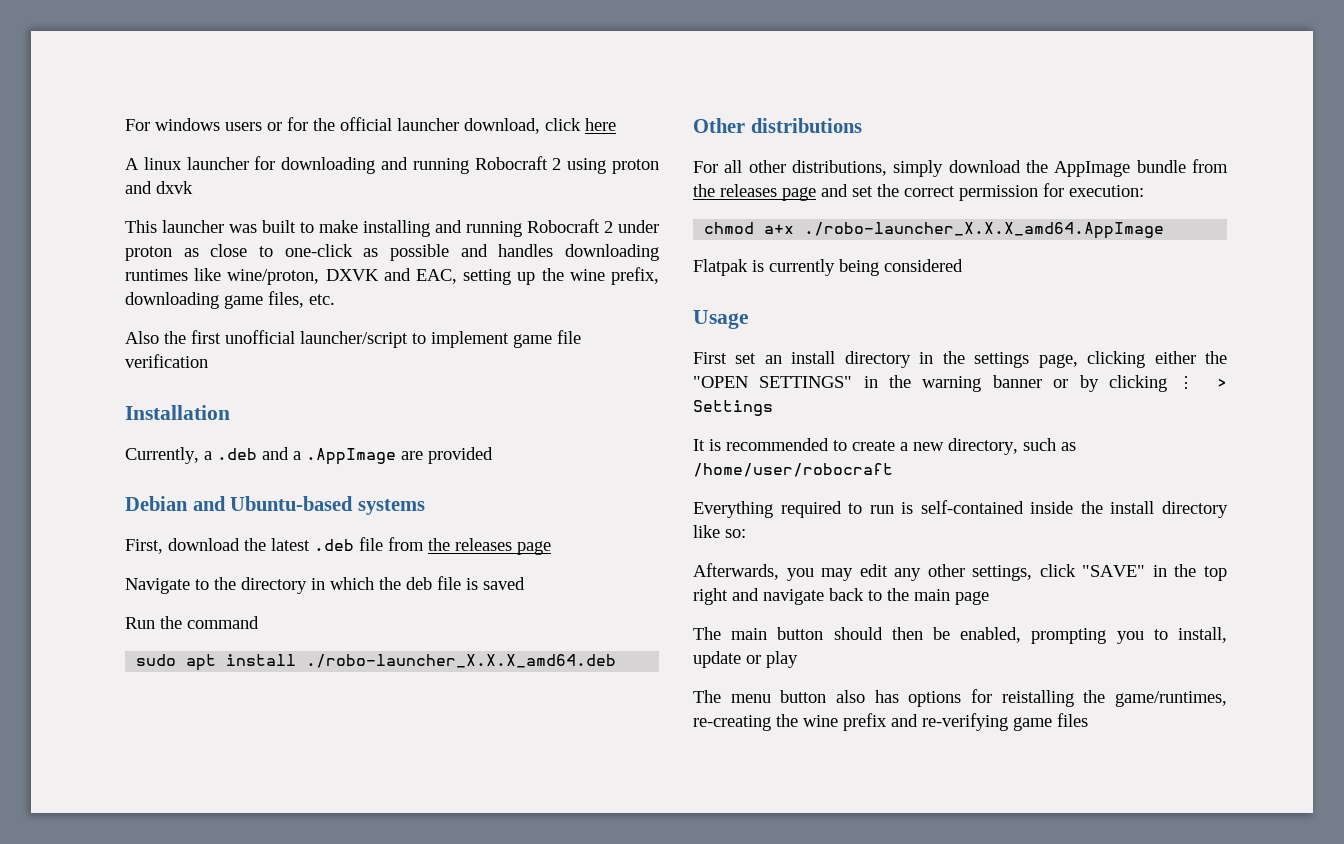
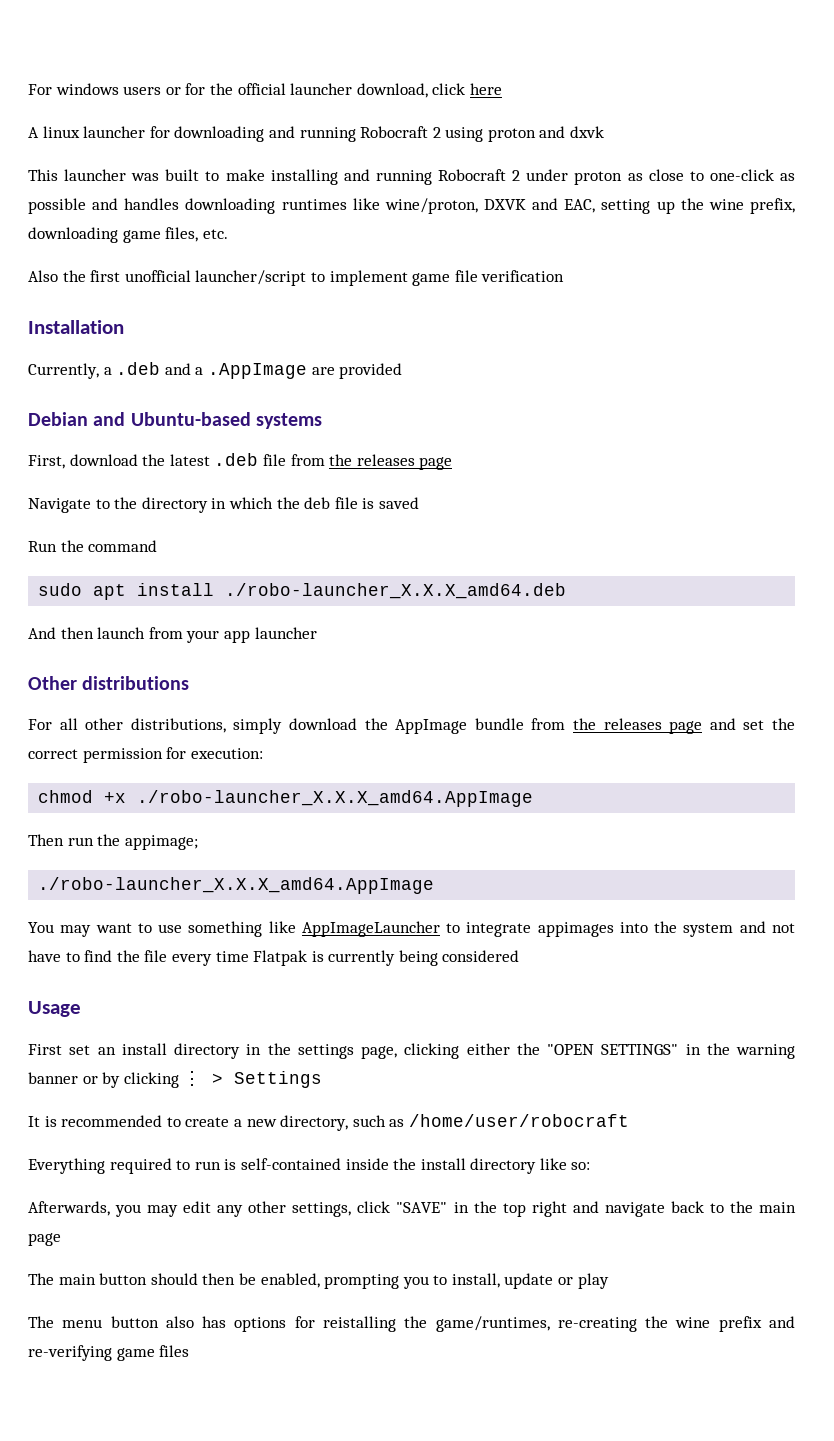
+ And then launch from your app launcher
- chmod a+x ./robo-launcher_X.X.X_amd64.AppImage
- Flatpak is currently being considered
+ chmod +x ./robo-launcher_X.X.X_amd64.AppImage
+ Then run the appimage;
+ ./robo-launcher_X.X.X_amd64.AppImage
+ You may want to use something like AppImageLauncher to integrate appimages into the system and not have to find the file every time Flatpak is currently being considered

